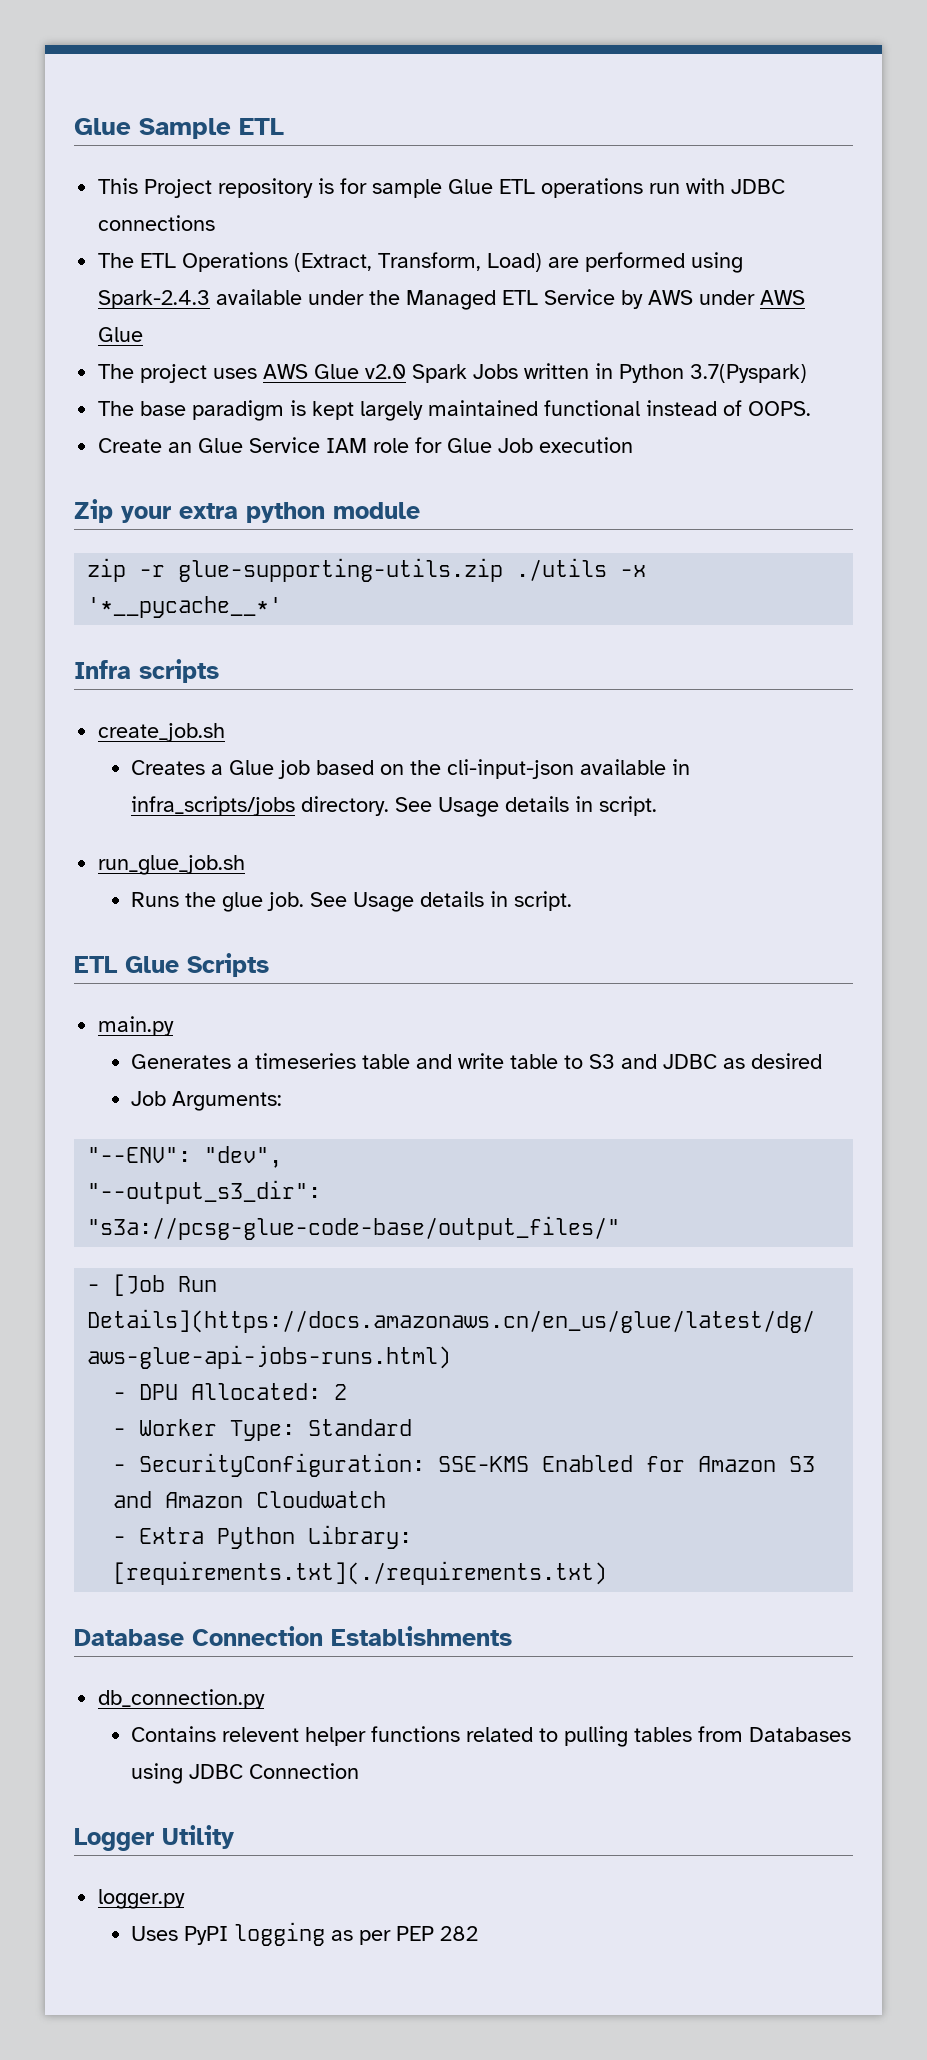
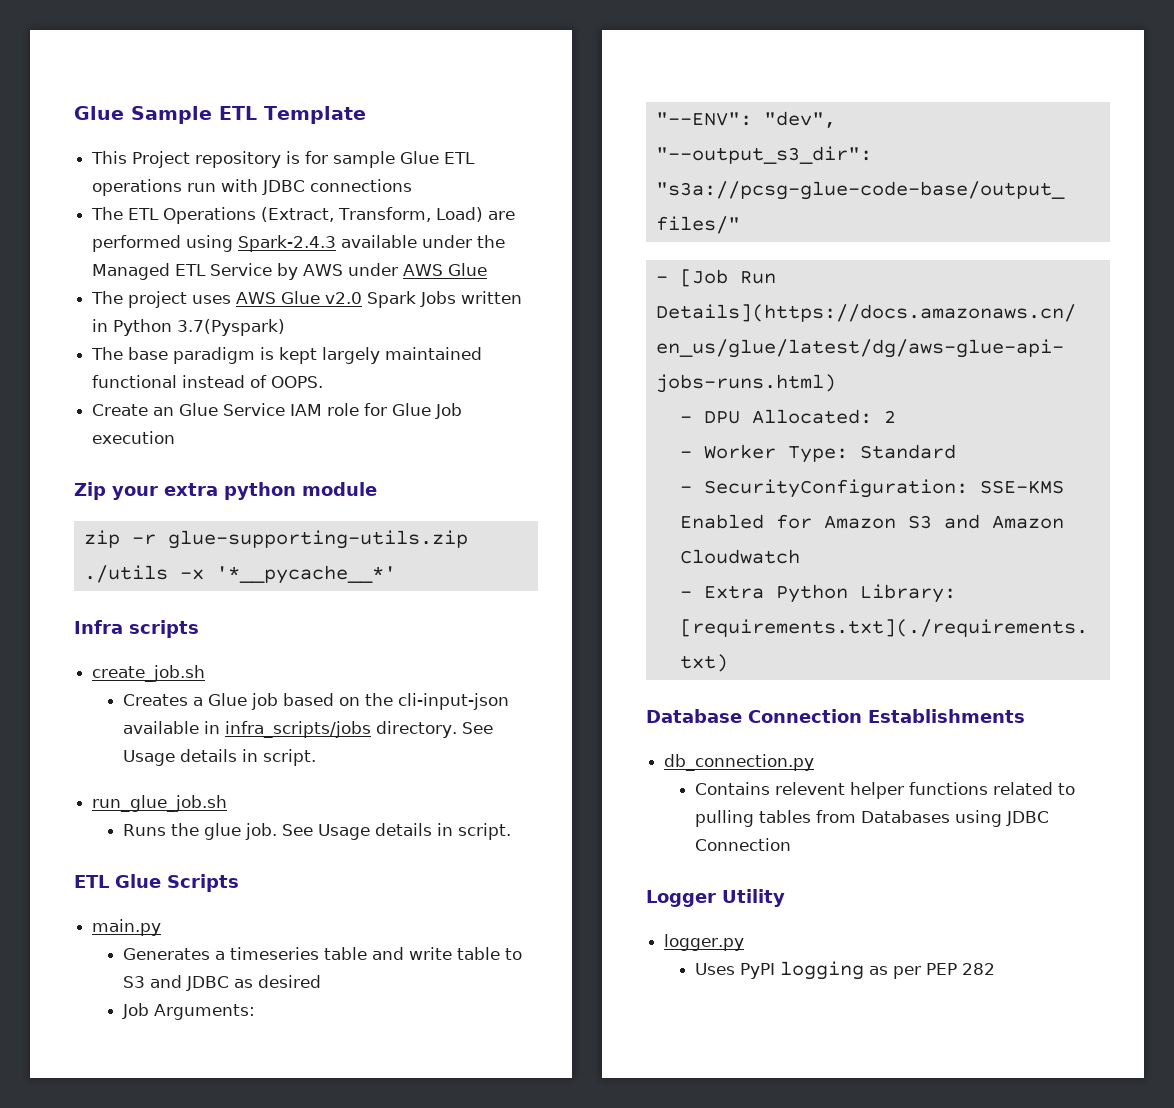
- Glue Sample ETL
+ Glue Sample ETL Template

